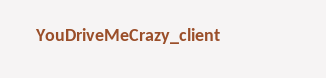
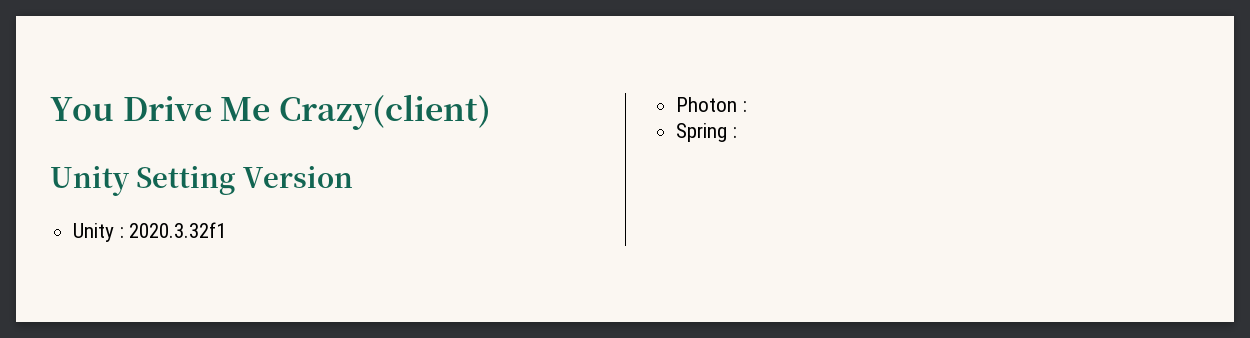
- YouDriveMeCrazy_client
+ You Drive Me Crazy(client)
+ Unity Setting Version
+ Unity : 2020.3.32f1
+ Photon :
+ Spring :

